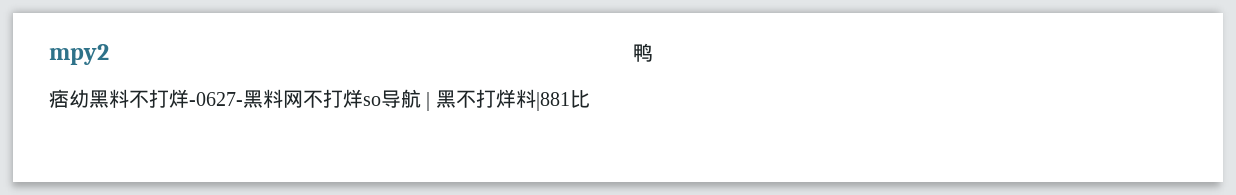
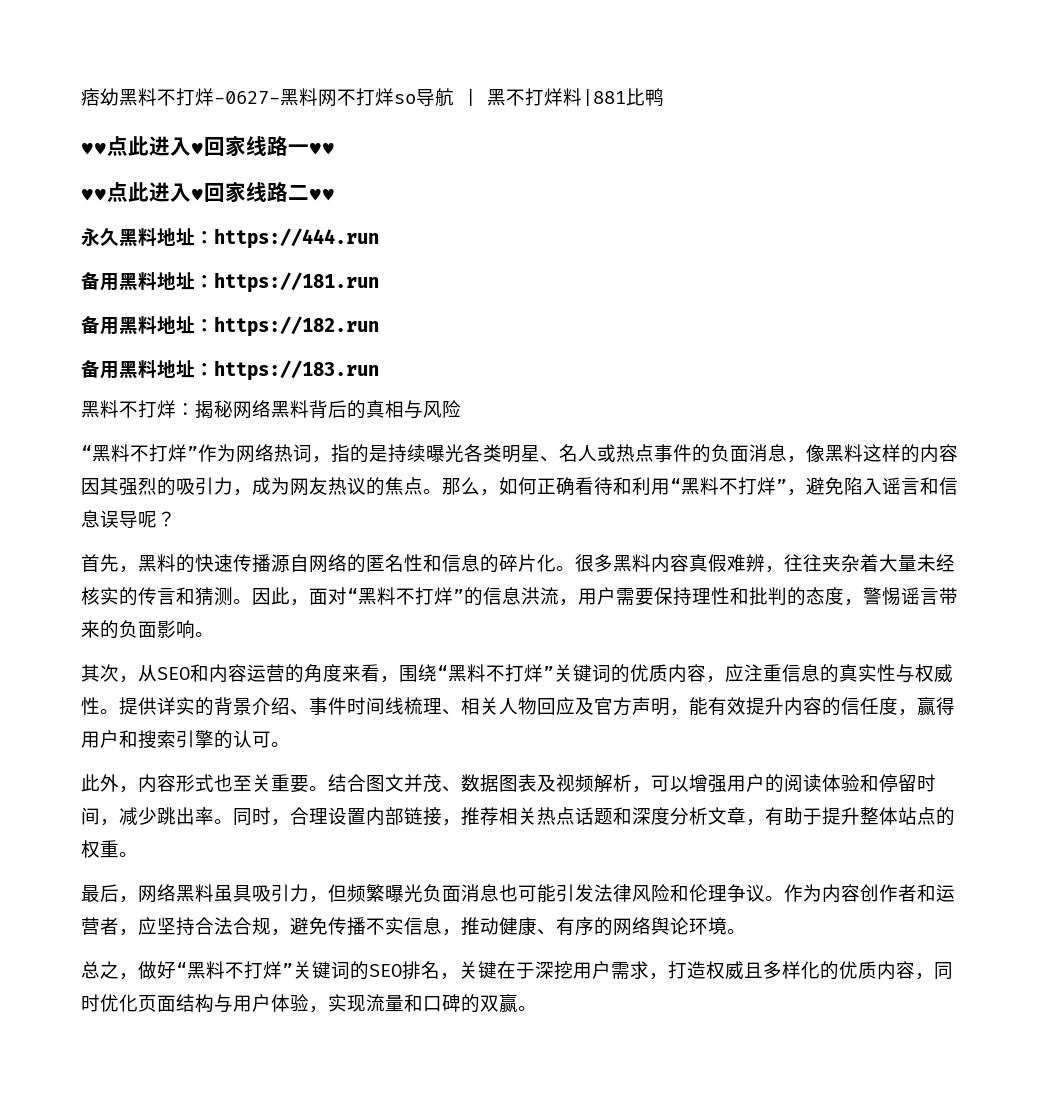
- mpy2
+ ♥♥点此进入♥回家线路一♥♥
+ ♥♥点此进入♥回家线路二♥♥
+ 永久黑料地址：https://444.run
+ 备用黑料地址：https://181.run
+ 备用黑料地址：https://182.run
+ 备用黑料地址：https://183.run
+ 黑料不打烊：揭秘网络黑料背后的真相与风险
+ “黑料不打烊”作为网络热词，指的是持续曝光各类明星、名人或热点事件的负面消息，像黑料这样的内容因其强烈的吸引力，成为网友热议的焦点。那么，如何正确看待和利用“黑料不打烊”，避免陷入谣言和信息误导呢？
+ 首先，黑料的快速传播源自网络的匿名性和信息的碎片化。很多黑料内容真假难辨，往往夹杂着大量未经核实的传言和猜测。因此，面对“黑料不打烊”的信息洪流，用户需要保持理性和批判的态度，警惕谣言带来的负面影响。
+ 其次，从SEO和内容运营的角度来看，围绕“黑料不打烊”关键词的优质内容，应注重信息的真实性与权威性。提供详实的背景介绍、事件时间线梳理、相关人物回应及官方声明，能有效提升内容的信任度，赢得用户和搜索引擎的认可。
+ 此外，内容形式也至关重要。结合图文并茂、数据图表及视频解析，可以增强用户的阅读体验和停留时间，减少跳出率。同时，合理设置内部链接，推荐相关热点话题和深度分析文章，有助于提升整体站点的权重。
+ 最后，网络黑料虽具吸引力，但频繁曝光负面消息也可能引发法律风险和伦理争议。作为内容创作者和运营者，应坚持合法合规，避免传播不实信息，推动健康、有序的网络舆论环境。
+ 总之，做好“黑料不打烊”关键词的SEO排名，关键在于深挖用户需求，打造权威且多样化的优质内容，同时优化页面结构与用户体验，实现流量和口碑的双赢。

